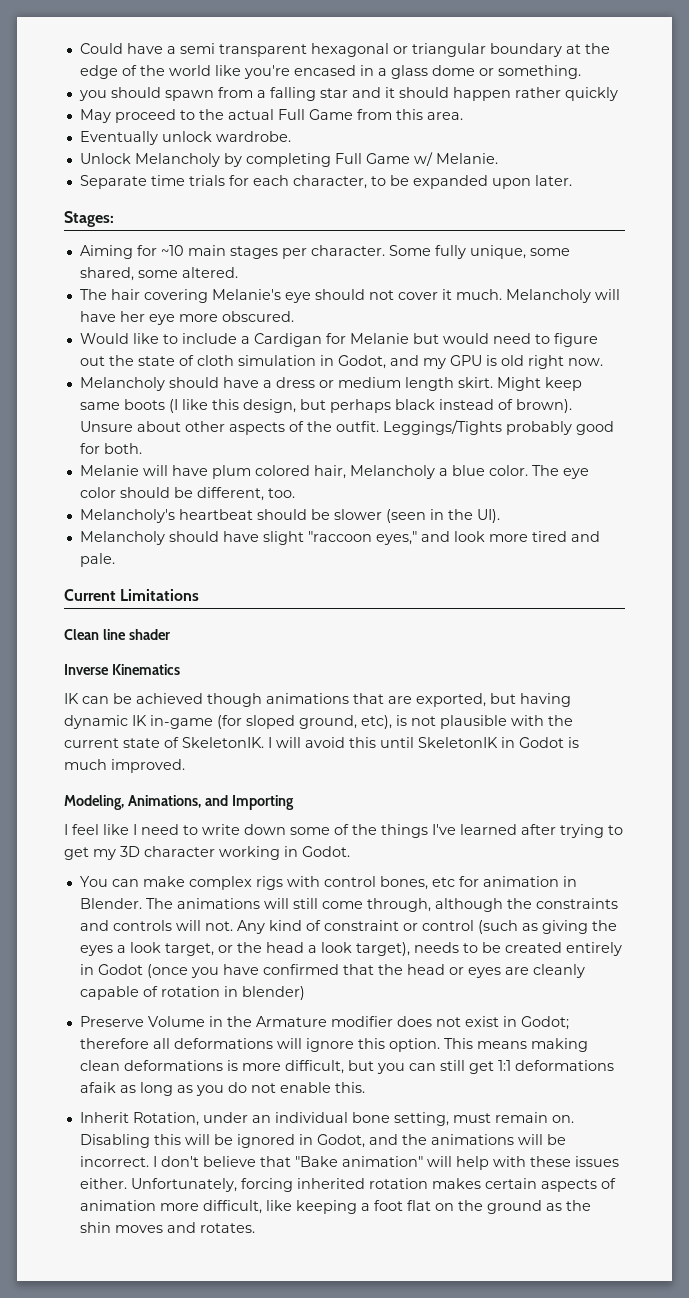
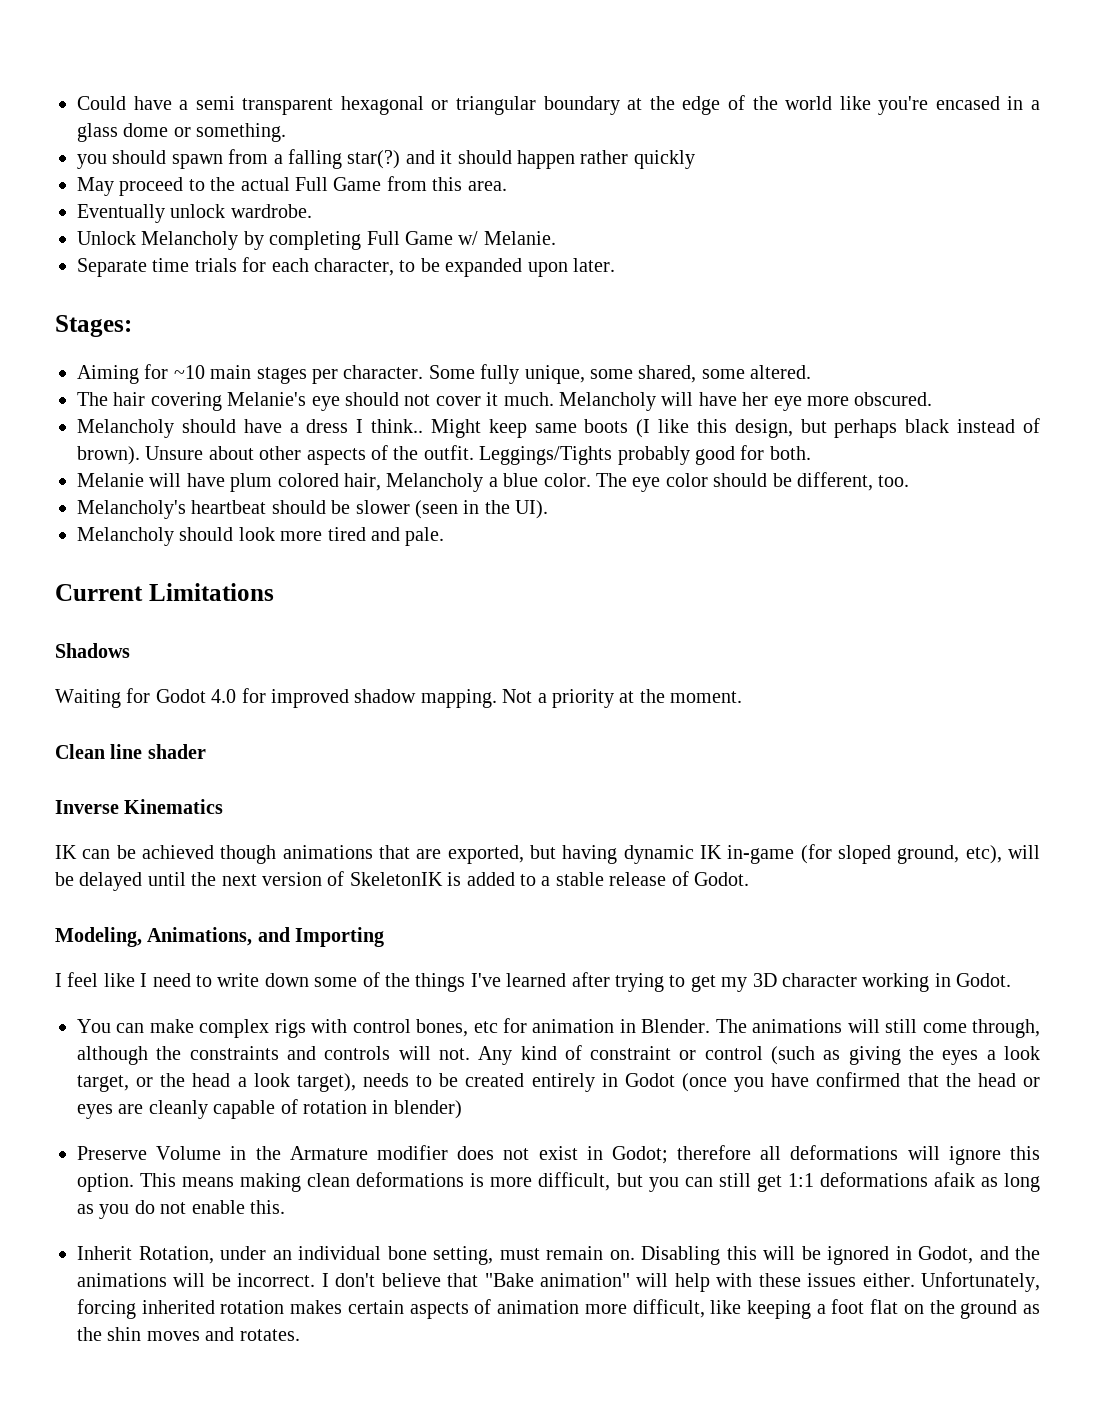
- you should spawn from a falling star and it should happen rather quickly
+ you should spawn from a falling star(?) and it should happen rather quickly
- Would like to include a Cardigan for Melanie but would need to figure out the state of cloth simulation in Godot, and my GPU is old right now.
- Melancholy should have a dress or medium length skirt.
+ Melancholy should have a dress I think..
- Melancholy should have slight "raccoon eyes," and look more tired and pale.
+ Melancholy should look more tired and pale.
+ Shadows
+ Waiting for Godot 4.0 for improved shadow mapping. Not a priority at the moment.
- IK can be achieved though animations that are exported, but having dynamic IK in-game (for sloped ground, etc), is not plausible with the current state of SkeletonIK. I will avoid this until SkeletonIK in Godot is much improved.
+ IK can be achieved though animations that are exported, but having dynamic IK in-game (for sloped ground, etc), will be delayed until the next version of SkeletonIK is added to a stable release of Godot.

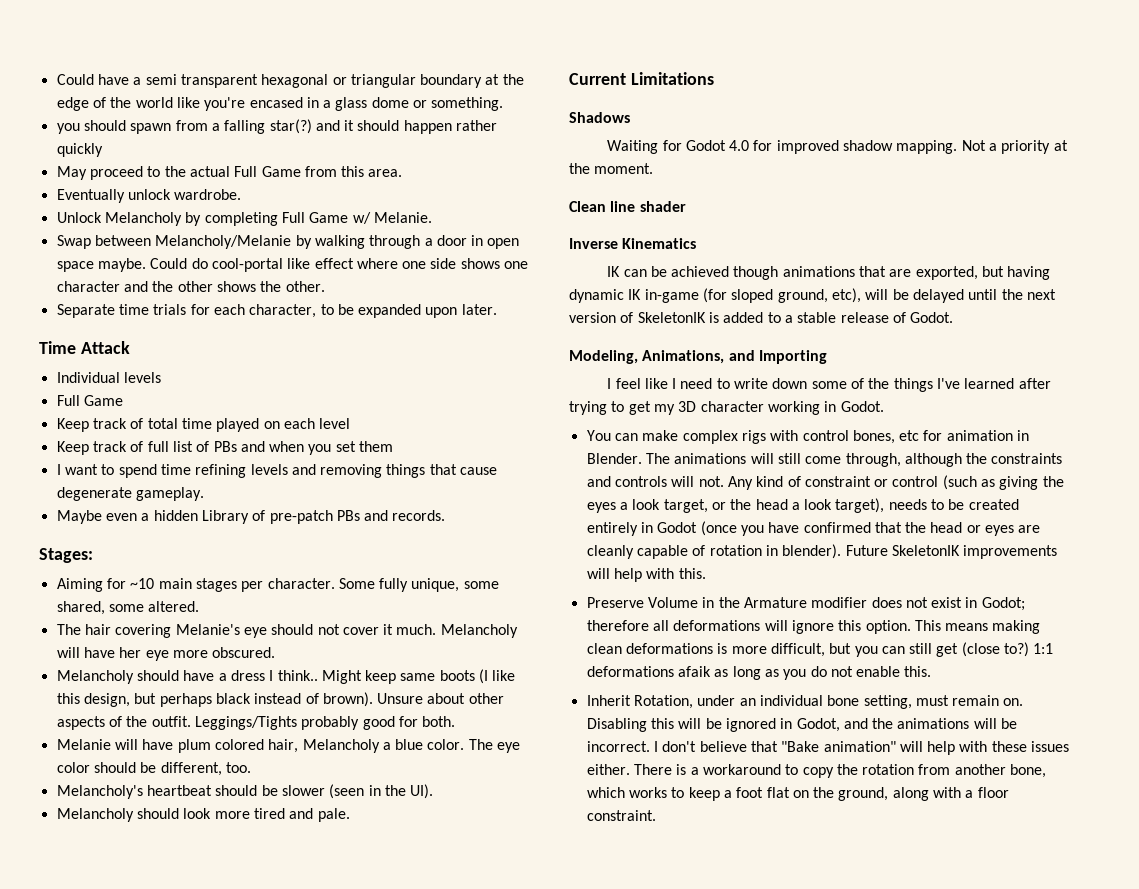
+ Swap between Melancholy/Melanie by walking through a door in open space maybe. Could do cool-portal like effect where one side shows one character and the other shows the other.
+ Time Attack
+ Individual levels
+ Full Game
+ Keep track of total time played on each level
+ Keep track of full list of PBs and when you set them
+ I want to spend time refining levels and removing things that cause degenerate gameplay.
+ Maybe even a hidden Library of pre-patch PBs and records.
- Any kind of constraint or control (such as giving the eyes a look target, or the head a look target), needs to be created entirely in Godot (once you have confirmed that the head or eyes are cleanly capable of rotation in blender)
+ Any kind of constraint or control (such as giving the eyes a look target, or the head a look target), needs to be created entirely in Godot (once you have confirmed that the head or eyes are cleanly capable of rotation in blender). Future SkeletonIK improvements will help with this.
- This means making clean deformations is more difficult, but you can still get 1:1 deformations afaik as long as you do not enable this.
+ This means making clean deformations is more difficult, but you can still get (close to?) 1:1 deformations afaik as long as you do not enable this.
- Unfortunately, forcing inherited rotation makes certain aspects of animation more difficult, like keeping a foot flat on the ground as the shin moves and rotates.
+ There is a workaround to copy the rotation from another bone, which works to keep a foot flat on the ground, along with a floor constraint.

